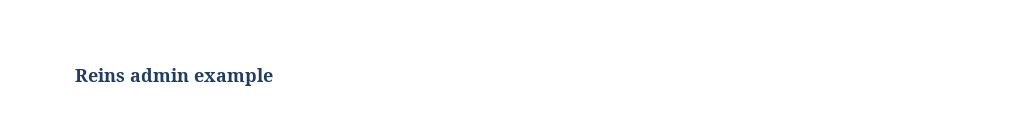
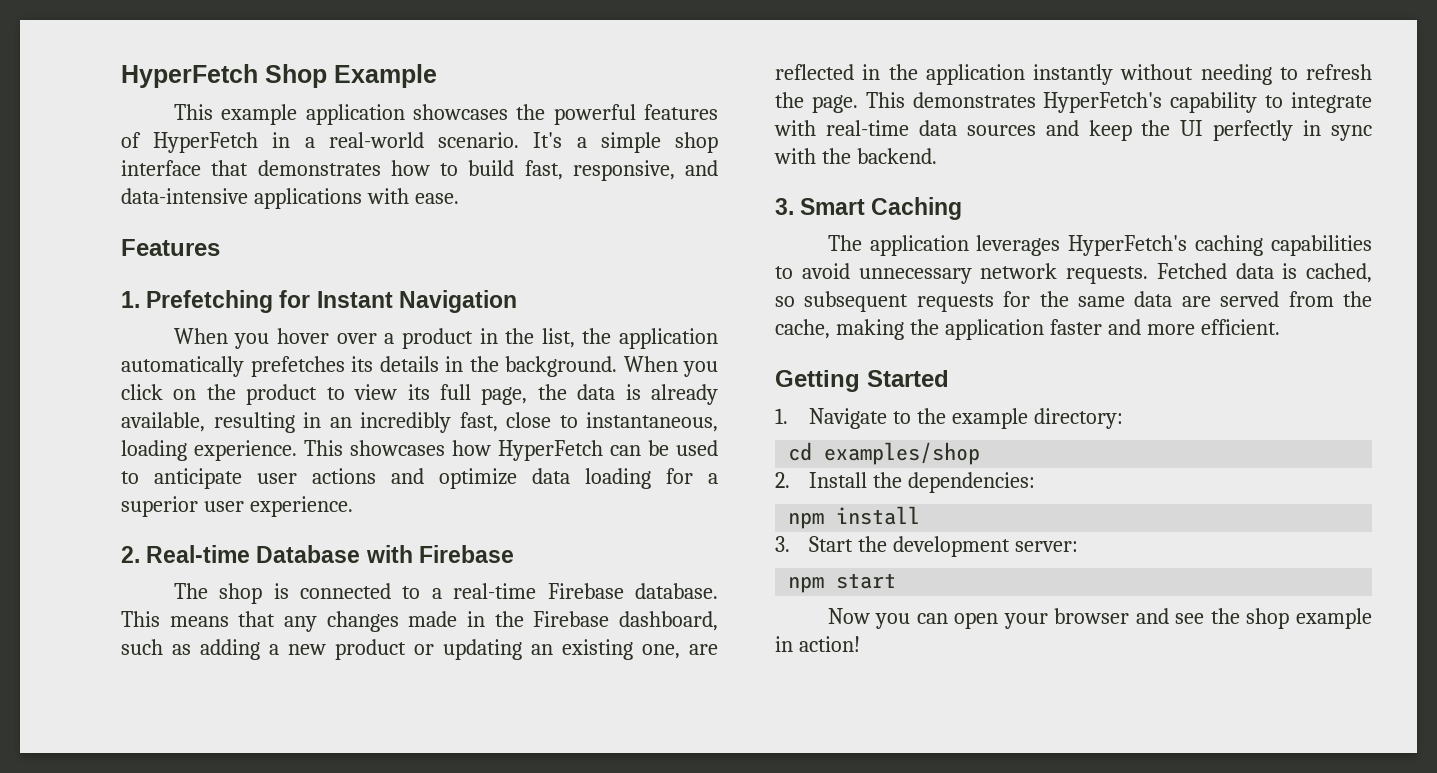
- Reins admin example
+ HyperFetch Shop Example
+ This example application showcases the powerful features of HyperFetch in a real-world scenario. It's a simple shop interface that demonstrates how to build fast, responsive, and data-intensive applications with ease.
+ Features
+ 1. Prefetching for Instant Navigation
+ When you hover over a product in the list, the application automatically prefetches its details in the background. When you click on the product to view its full page, the data is already available, resulting in an incredibly fast, close to instantaneous, loading experience. This showcases how HyperFetch can be used to anticipate user actions and optimize data loading for a superior user experience.
+ 2. Real-time Database with Firebase
+ The shop is connected to a real-time Firebase database. This means that any changes made in the Firebase dashboard, such as adding a new product or updating an existing one, are reflected in the application instantly without needing to refresh the page. This demonstrates HyperFetch's capability to integrate with real-time data sources and keep the UI perfectly in sync with the backend.
+ 3. Smart Caching
+ The application leverages HyperFetch's caching capabilities to avoid unnecessary network requests. Fetched data is cached, so subsequent requests for the same data are served from the cache, making the application faster and more efficient.
+ Getting Started
+ 1. Navigate to the example directory:
+ cd examples/shop
+ 2. Install the dependencies:
+ npm install
+ 3. Start the development server:
+ npm start
+ Now you can open your browser and see the shop example in action!

